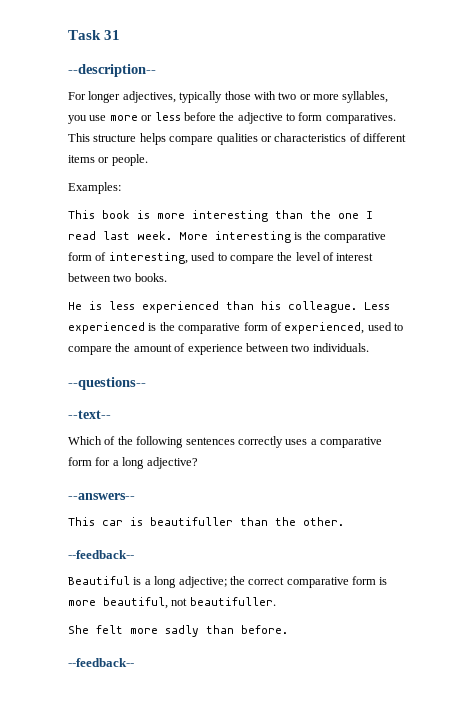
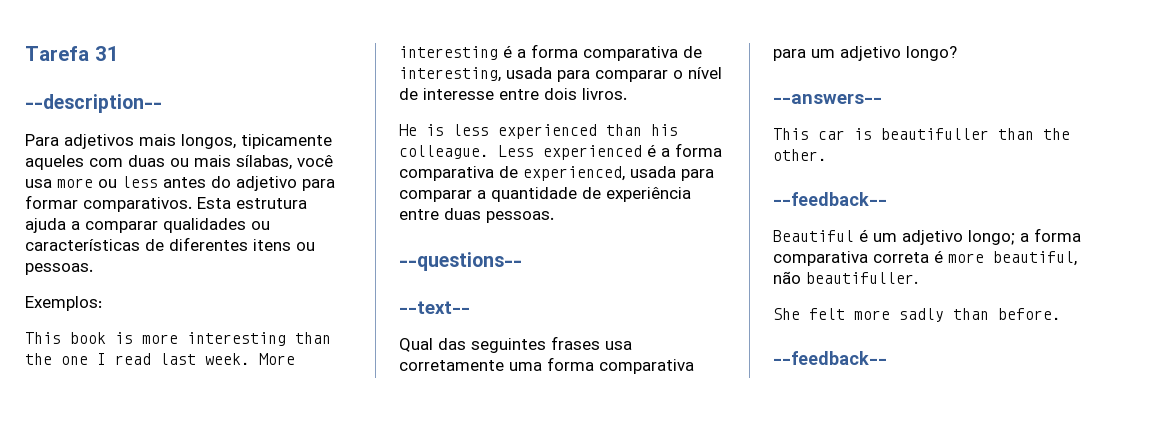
- Task 31
+ Tarefa 31
- For longer adjectives, typically those with two or more syllables, you use more or less before the adjective to form comparatives. This structure helps compare qualities or characteristics of different items or people.
- Examples:
+ Para adjetivos mais longos, tipicamente aqueles com duas ou mais sílabas, você usa more ou less antes do adjetivo para formar comparativos. Esta estrutura ajuda a comparar qualidades ou características de diferentes itens ou pessoas.
+ Exemplos:
- More interesting is the comparative form of interesting, used to compare the level of interest between two books.
+ More interesting é a forma comparativa de interesting, usada para comparar o nível de interesse entre dois livros.
- Less experienced is the comparative form of experienced, used to compare the amount of experience between two individuals.
+ Less experienced é a forma comparativa de experienced, usada para comparar a quantidade de experiência entre duas pessoas.
  --questions--
  --text--
- Which of the following sentences correctly uses a comparative form for a long adjective?
+ Qual das seguintes frases usa corretamente uma forma comparativa para um adjetivo longo?
- Beautiful is a long adjective; the correct comparative form is more beautiful, not beautifuller.
+ Beautiful é um adjetivo longo; a forma comparativa correta é more beautiful, não beautifuller.

